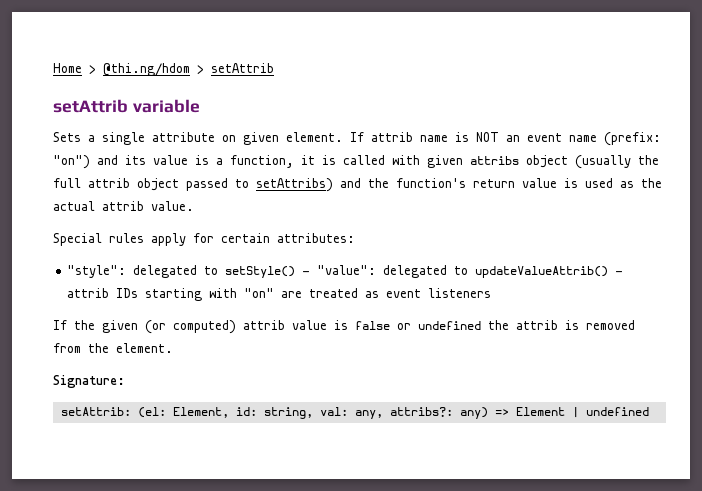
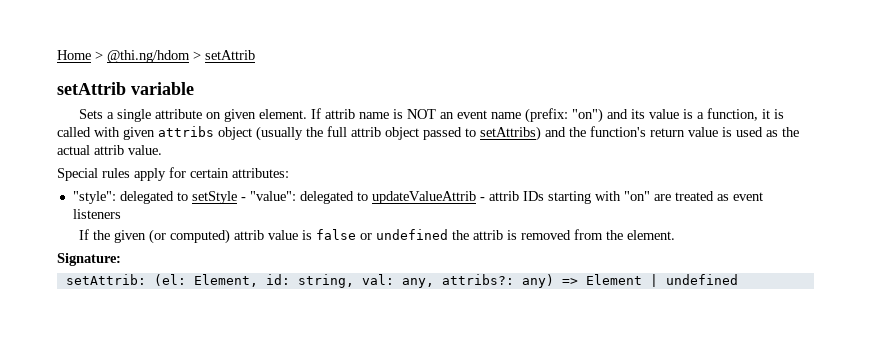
- "style": delegated to setStyle() - "value": delegated to updateValueAttrib() - attrib IDs starting with "on" are treated as event listeners
+ "style": delegated to setStyle - "value": delegated to updateValueAttrib - attrib IDs starting with "on" are treated as event listeners

